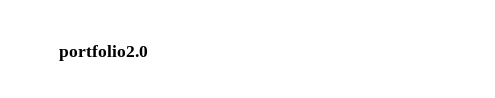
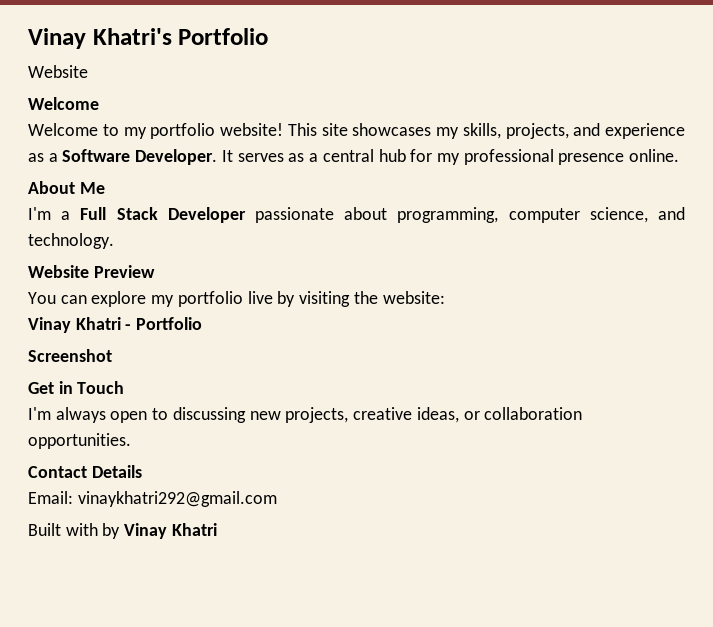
- portfolio2.0
+ Vinay Khatri's Portfolio
+ Website
+ Welcome
+ Welcome to my portfolio website! This site showcases my skills, projects, and experience as a Software Developer. It serves as a central hub for my professional presence online.
+ About Me
+ I'm a Full Stack Developer passionate about programming, computer science, and technology.
+ Website Preview
+ You can explore my portfolio live by visiting the website:
+ Vinay Khatri - Portfolio
+ Screenshot
+ Get in Touch
+ I'm always open to discussing new projects, creative ideas, or collaboration opportunities.
+ Contact Details
+ Email: vinaykhatri292@gmail.com
+ Built with by Vinay Khatri

